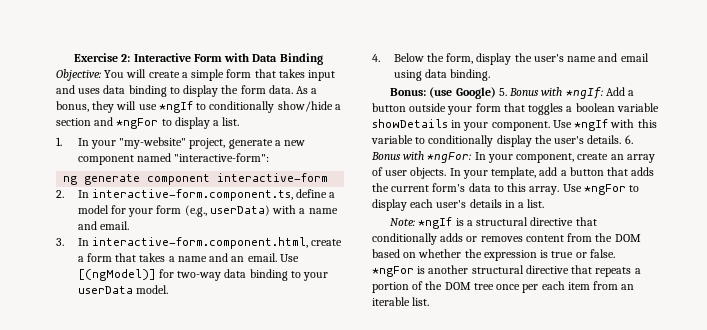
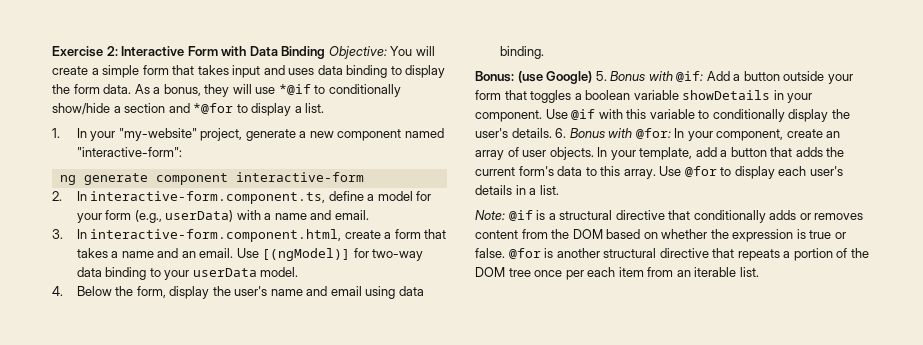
- As a bonus, they will use *ngIf to conditionally show/hide a section and *ngFor to display a list.
+ As a bonus, they will use *@if to conditionally show/hide a section and *@for to display a list.
- Bonus: (use Google) 5. Bonus with *ngIf: Add a button outside your form that toggles a boolean variable showDetails in your component.
+ Bonus: (use Google) 5. Bonus with @if: Add a button outside your form that toggles a boolean variable showDetails in your component.
- Use *ngIf with this variable to conditionally display the user's details.
+ Use @if with this variable to conditionally display the user's details.
- 6. Bonus with *ngFor: In your component, create an array of user objects.
+ 6. Bonus with @for: In your component, create an array of user objects.
- Use *ngFor to display each user's details in a list.
+ Use @for to display each user's details in a list.
- Note: *ngIf is a structural directive that conditionally adds or removes content from the DOM based on whether the expression is true or false.
+ Note: @if is a structural directive that conditionally adds or removes content from the DOM based on whether the expression is true or false.
- *ngFor is another structural directive that repeats a portion of the DOM tree once per each item from an iterable list.
+ @for is another structural directive that repeats a portion of the DOM tree once per each item from an iterable list.

